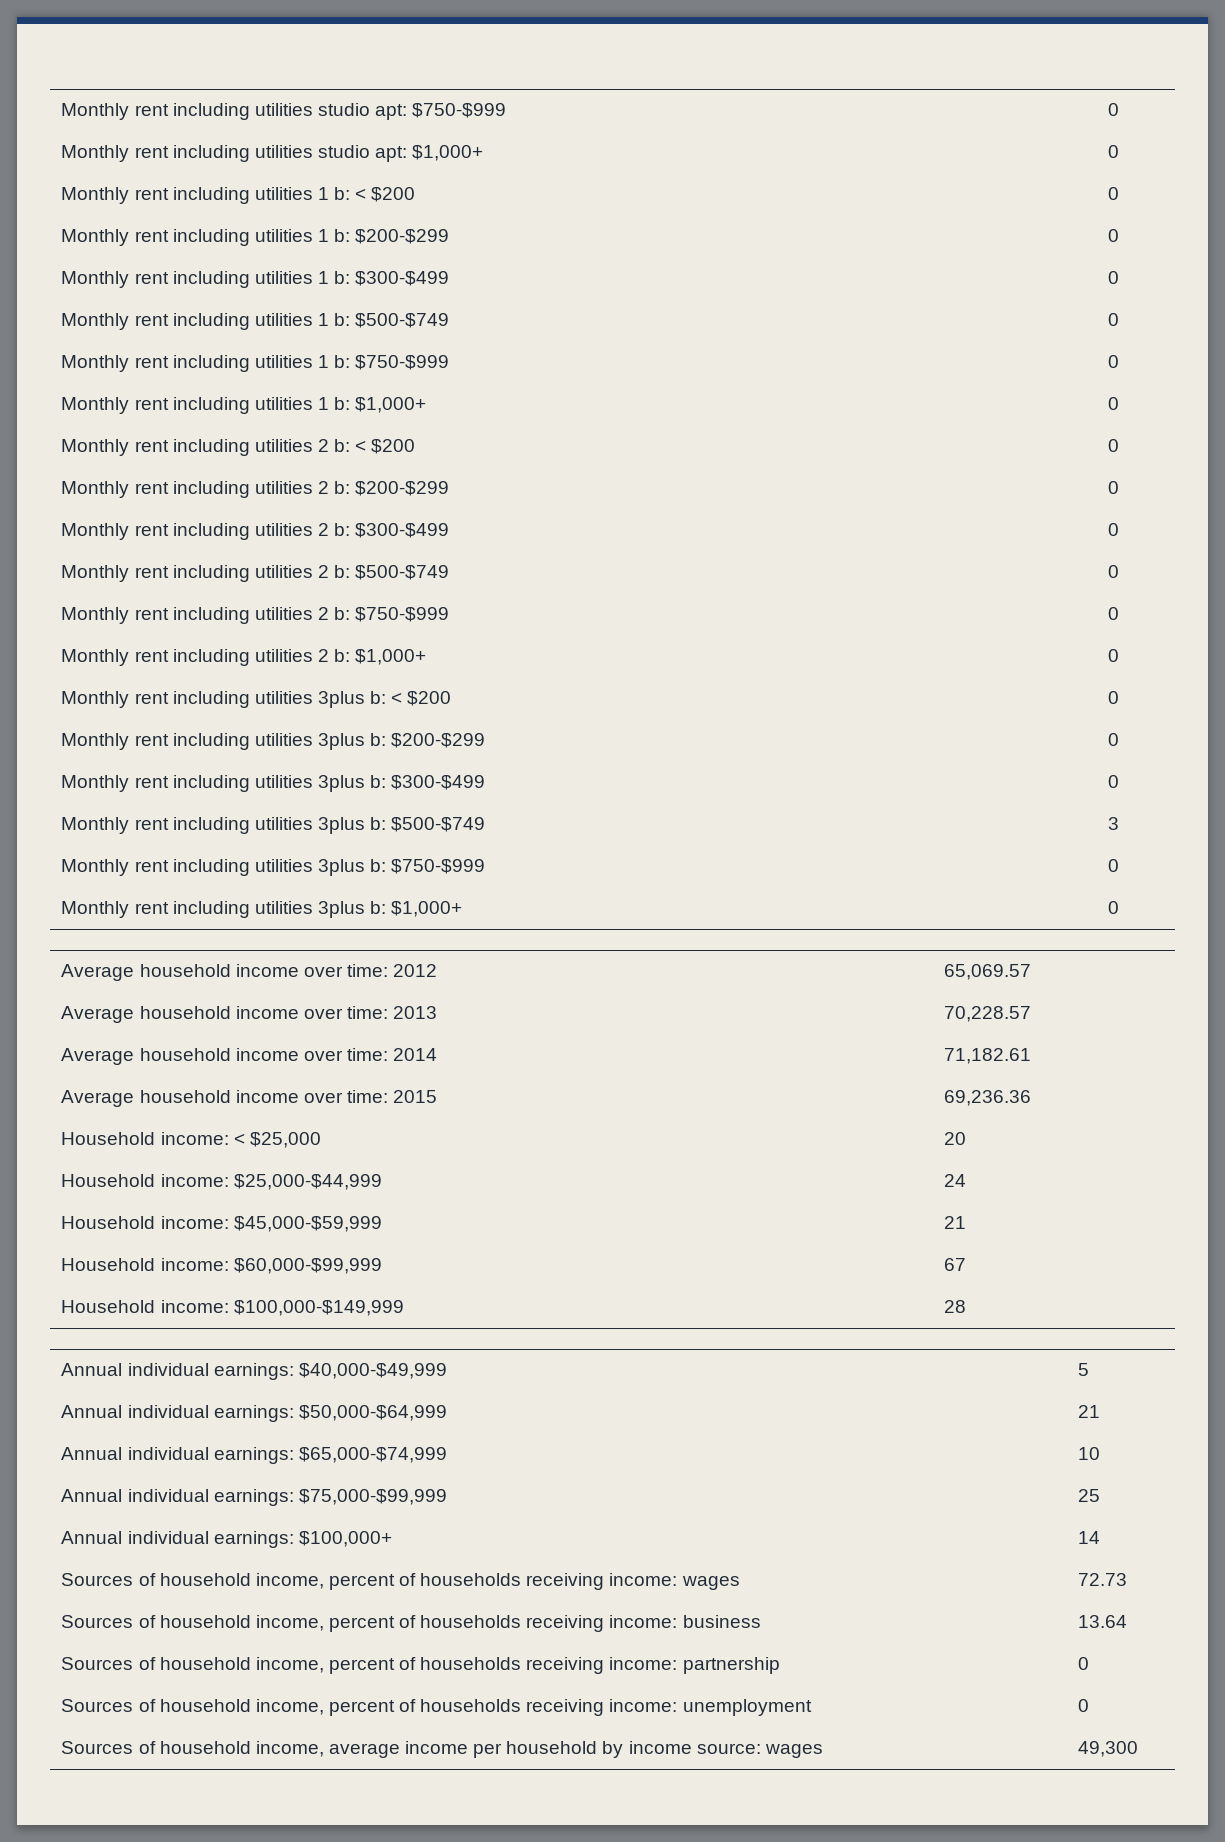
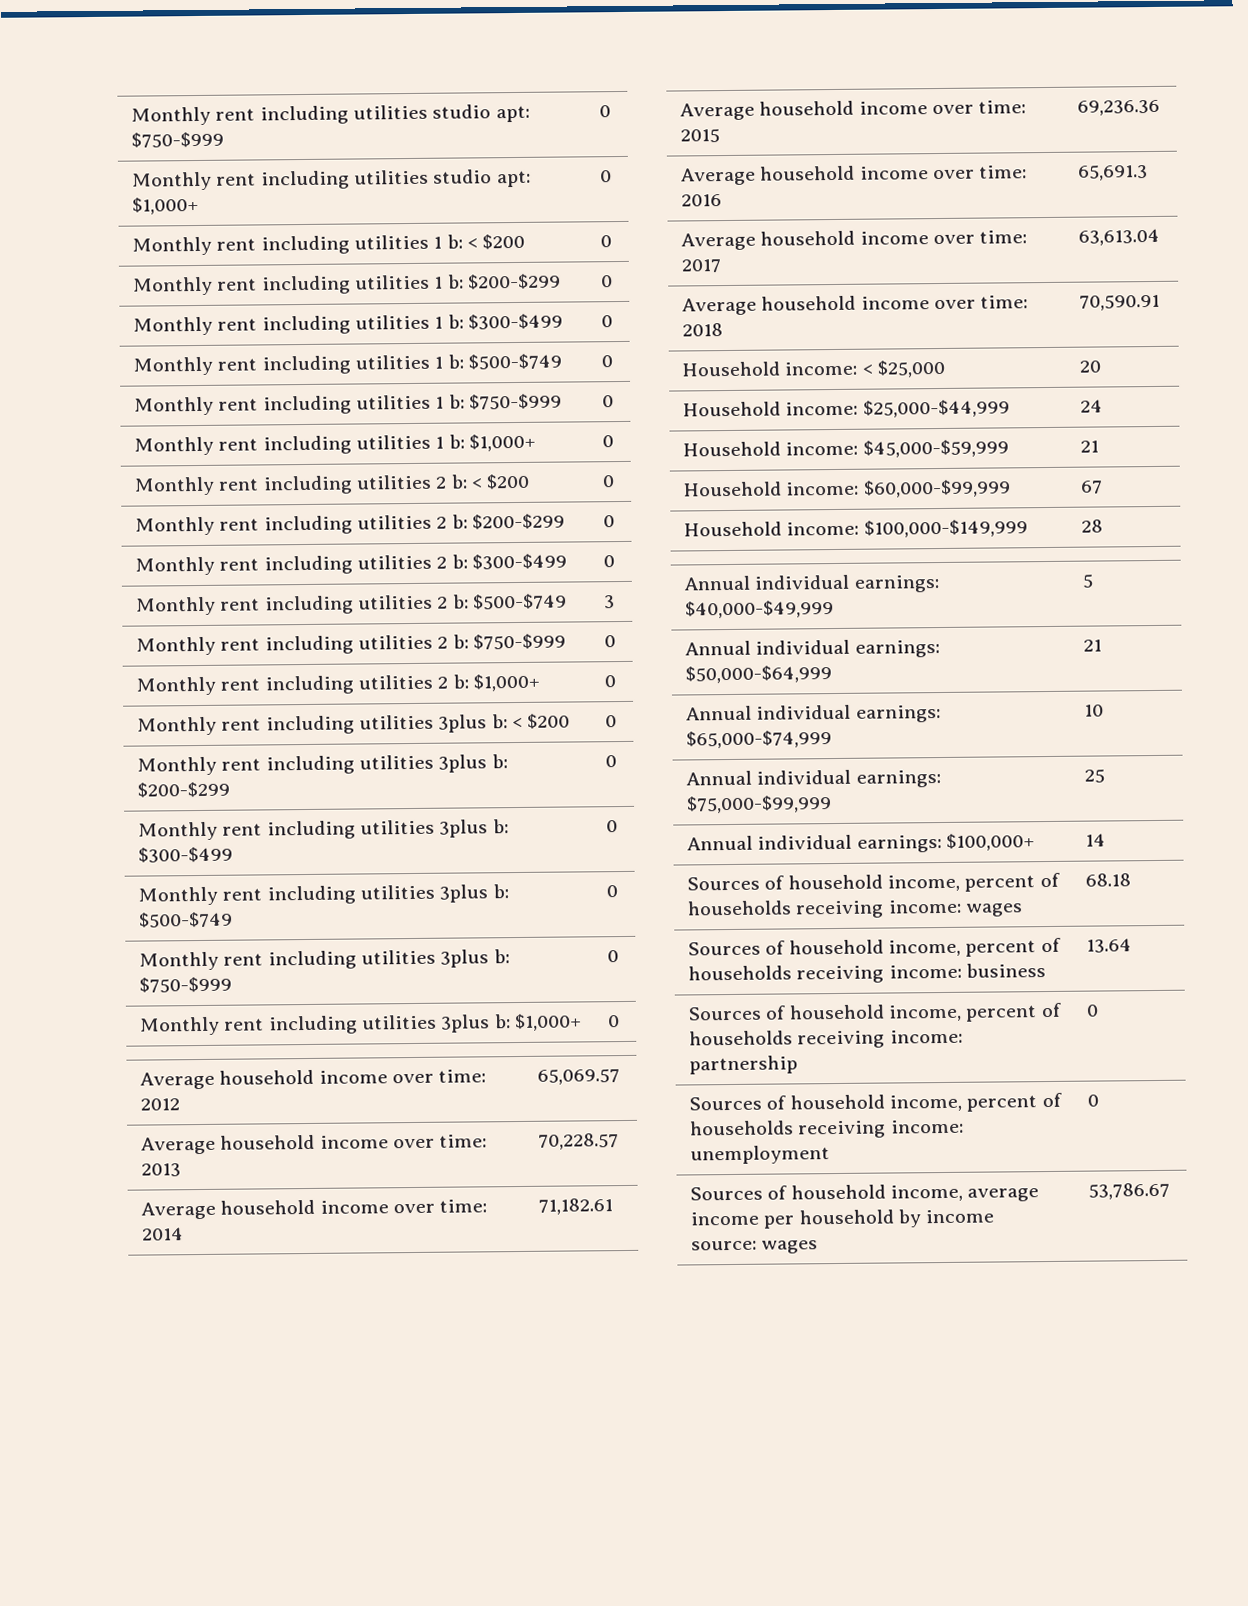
- Monthly rent including utilities 2 b: $500-$749 | 0
+ Monthly rent including utilities 2 b: $500-$749 | 3
- Monthly rent including utilities 3plus b: $500-$749 | 3
+ Monthly rent including utilities 3plus b: $500-$749 | 0
+ Average household income over time: 2016 | 65,691.3
+ Average household income over time: 2017 | 63,613.04
+ Average household income over time: 2018 | 70,590.91
- Sources of household income, percent of households receiving income: wages | 72.73
+ Sources of household income, percent of households receiving income: wages | 68.18
- Sources of household income, average income per household by income source: wages | 49,300
+ Sources of household income, average income per household by income source: wages | 53,786.67

